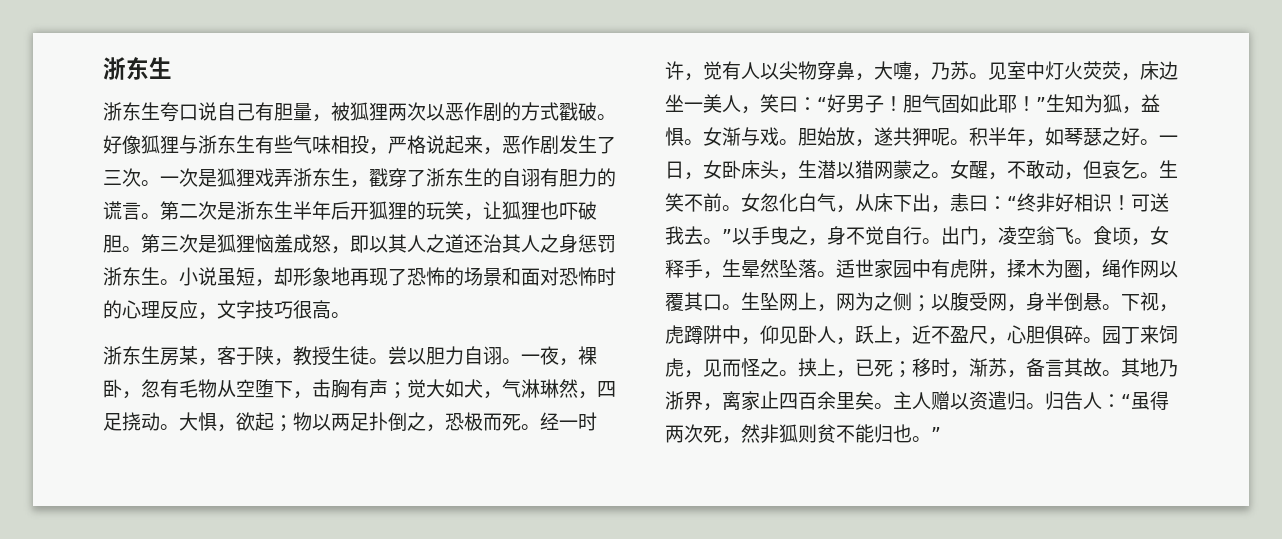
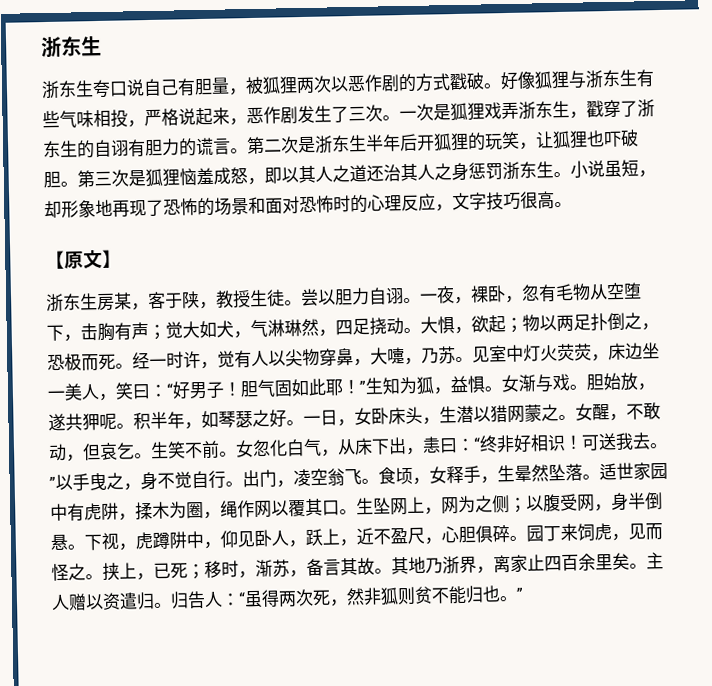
+ 【原文】

